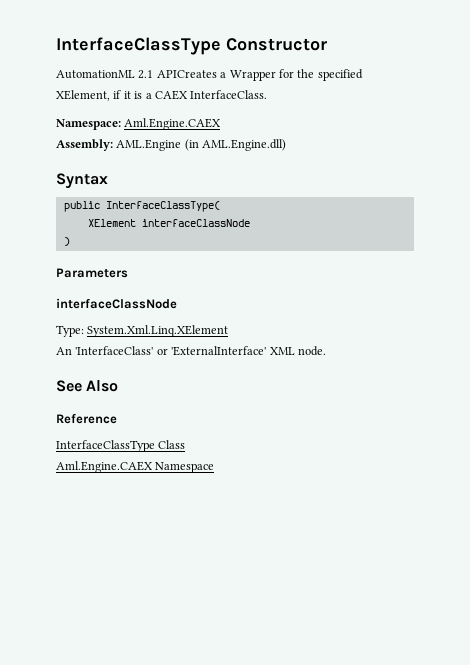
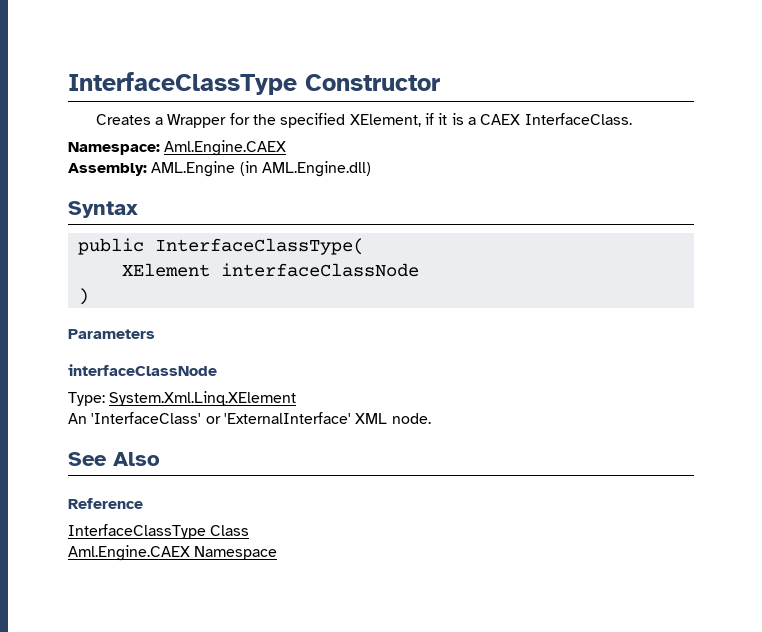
- AutomationML 2.1 APICreates a Wrapper for the specified XElement, if it is a CAEX InterfaceClass.
+ Creates a Wrapper for the specified XElement, if it is a CAEX InterfaceClass.

